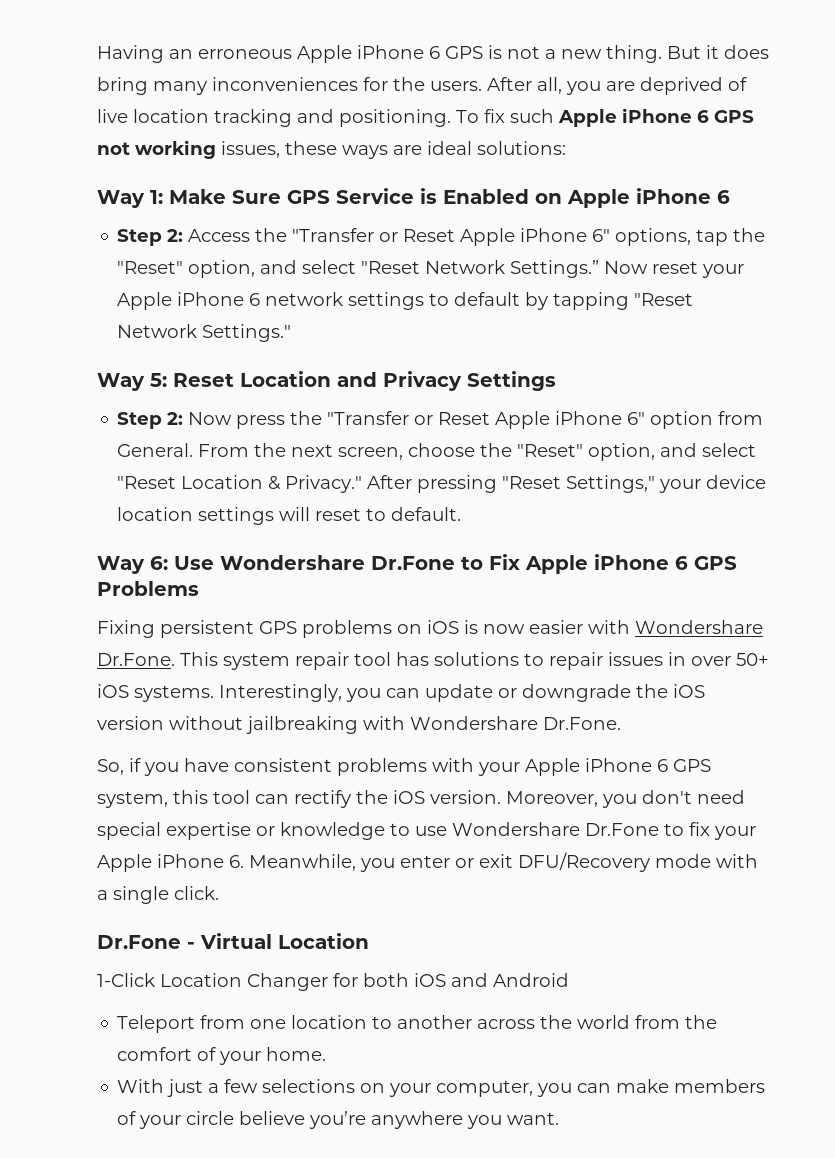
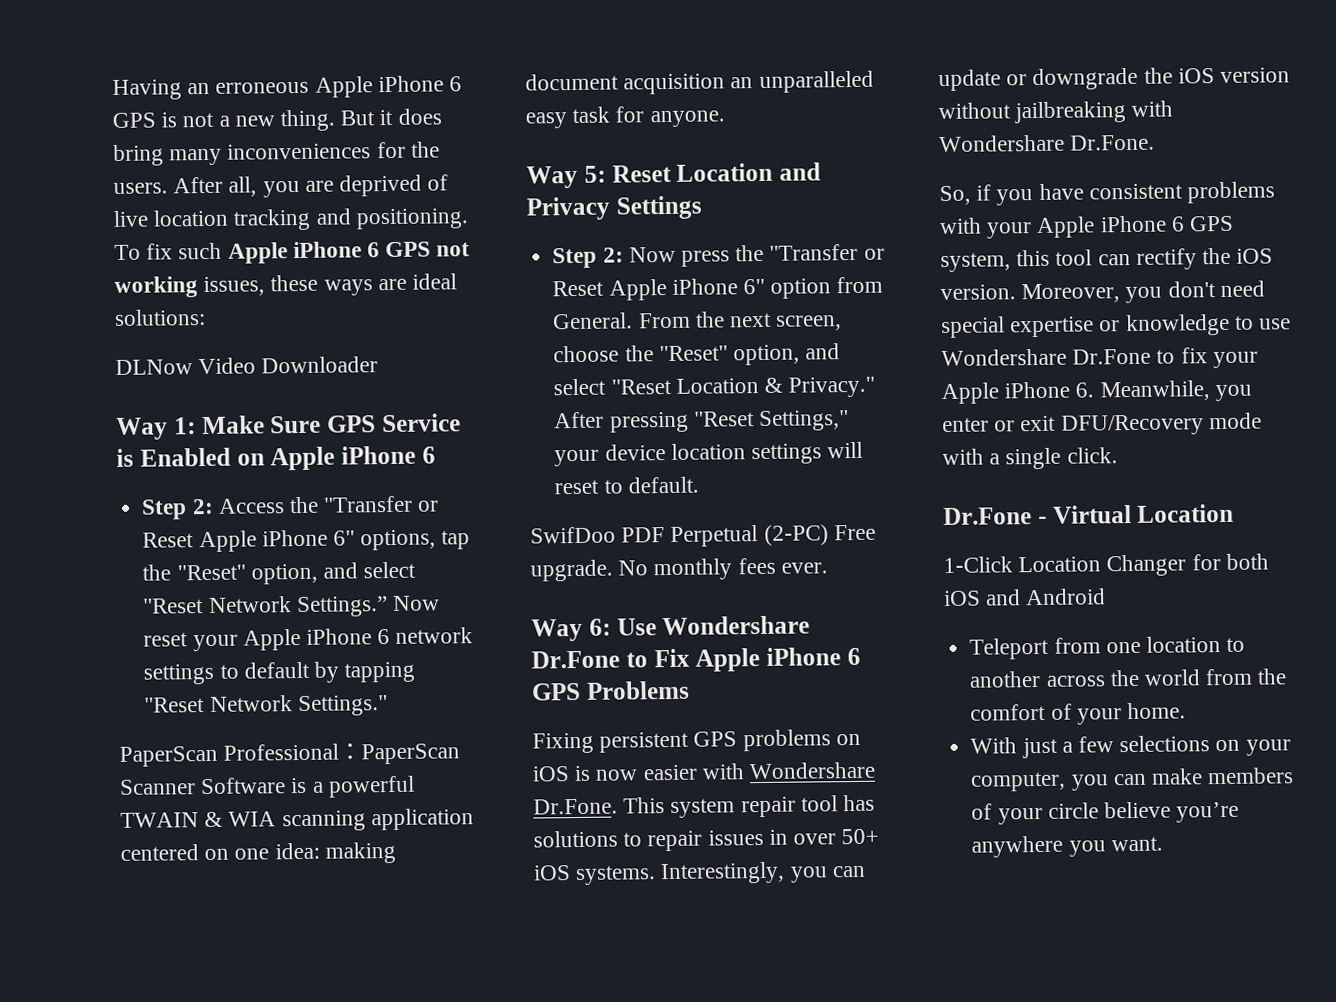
+ DLNow Video Downloader
+ PaperScan Professional：PaperScan Scanner Software is a powerful TWAIN & WIA scanning application centered on one idea: making document acquisition an unparalleled easy task for anyone.
+ SwifDoo PDF Perpetual (2-PC) Free upgrade. No monthly fees ever.

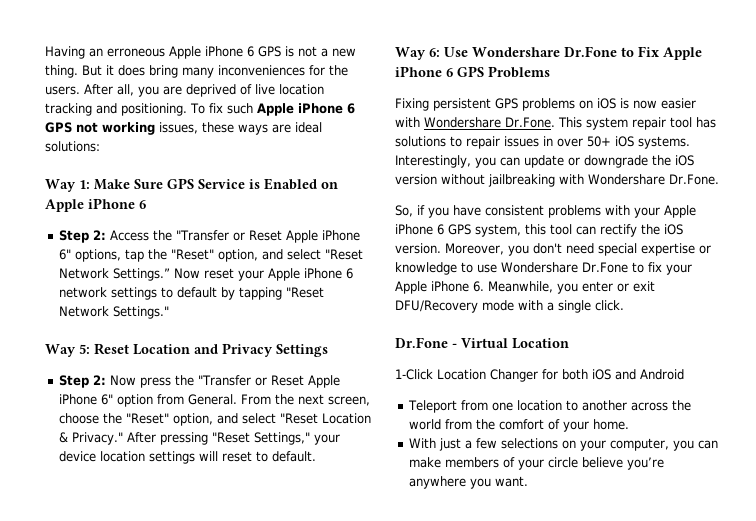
- DLNow Video Downloader
- PaperScan Professional：PaperScan Scanner Software is a powerful TWAIN & WIA scanning application centered on one idea: making document acquisition an unparalleled easy task for anyone.
- SwifDoo PDF Perpetual (2-PC) Free upgrade. No monthly fees ever.

